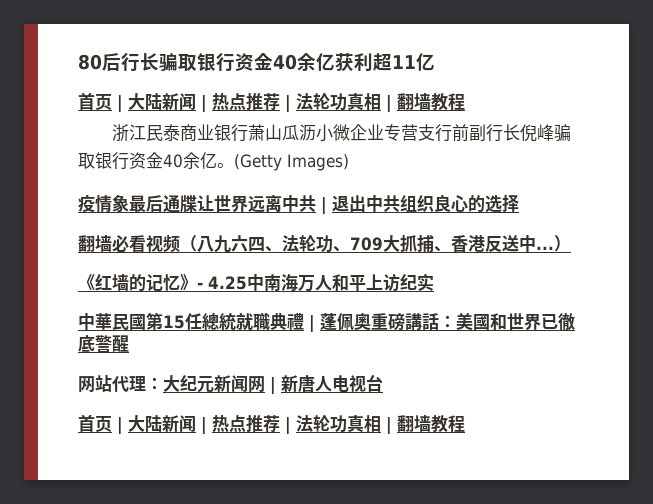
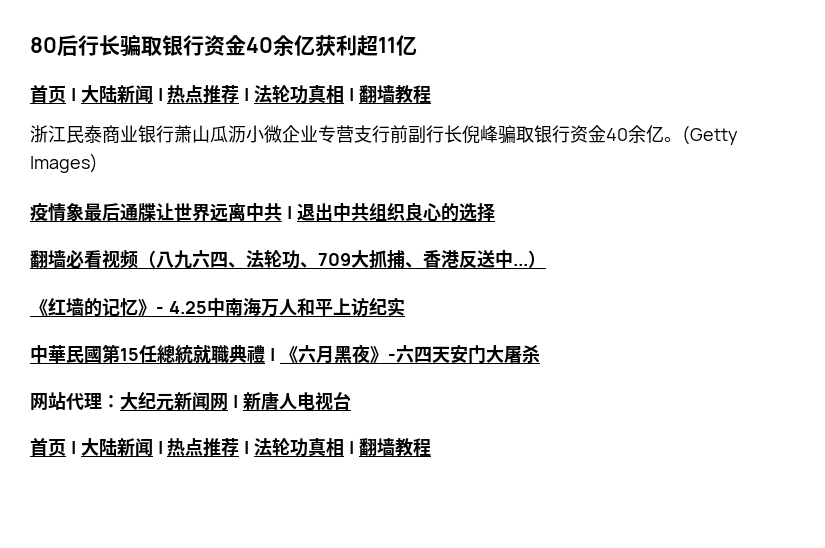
- 中華民國第15任總統就職典禮 | 蓬佩奧重磅講話：美國和世界已徹底警醒
+ 中華民國第15任總統就職典禮 | 《六月黑夜》-六四天安门大屠杀

